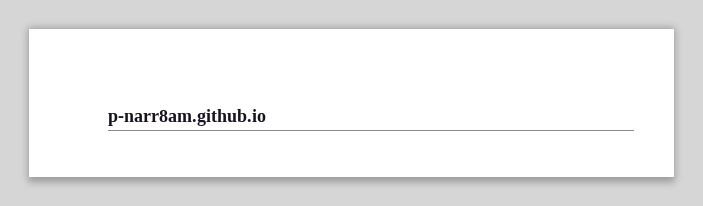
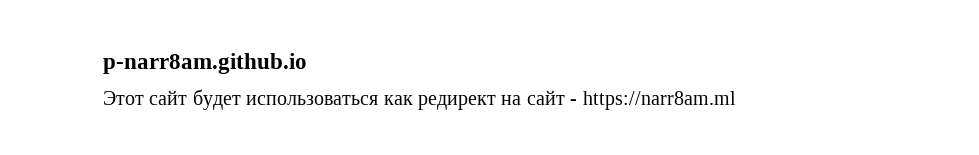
+ Этот сайт будет использоваться как редирект на сайт - https://narr8am.ml

